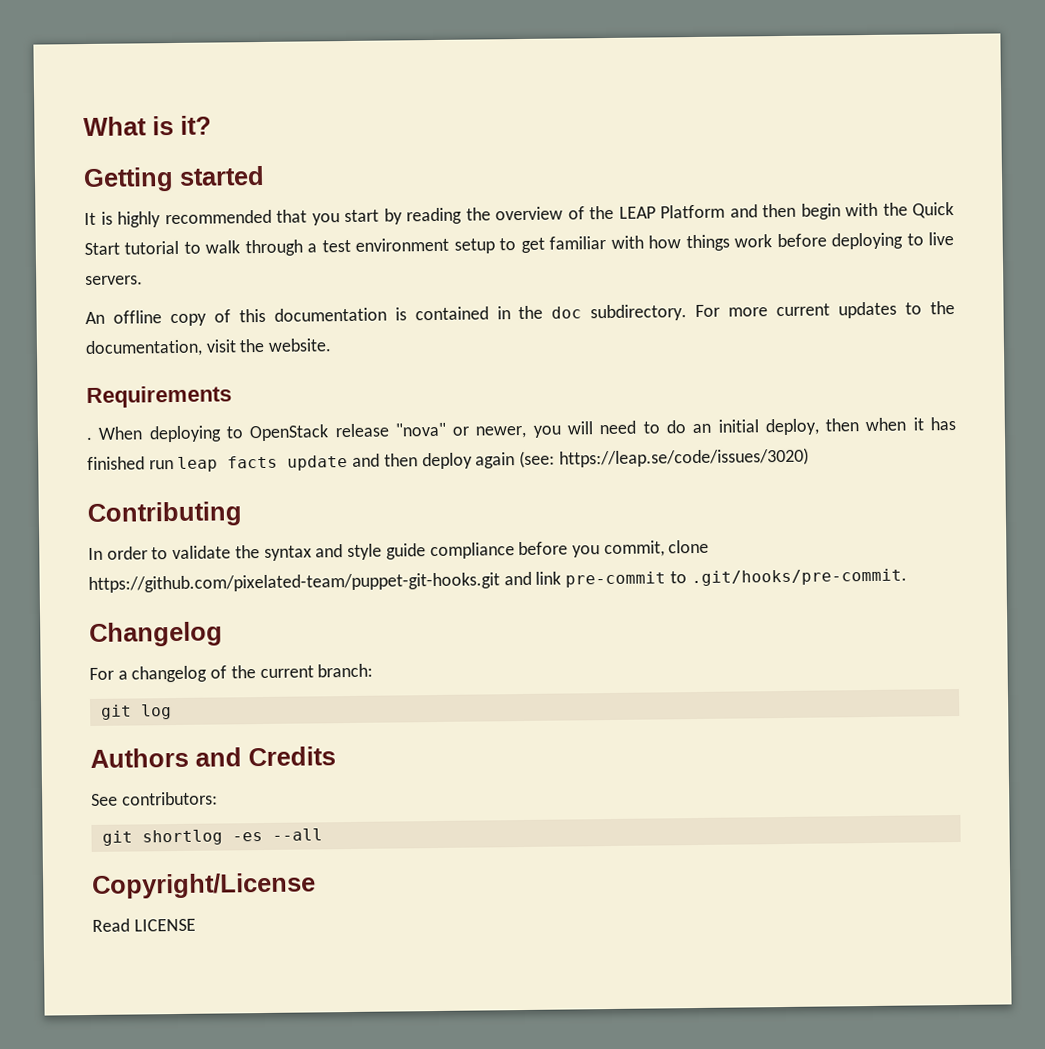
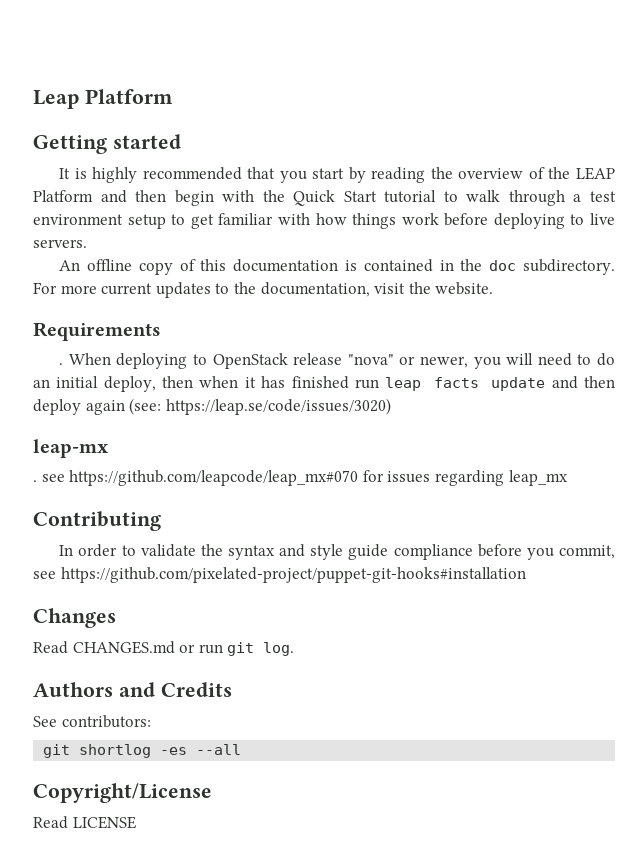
- What is it?
+ Leap Platform
+ leap-mx
+ . see https://github.com/leapcode/leap_mx#070 for issues regarding leap_mx
- In order to validate the syntax and style guide compliance before you commit, clone https://github.com/pixelated-team/puppet-git-hooks.git and link pre-commit to .git/hooks/pre-commit.
- Changelog
- For a changelog of the current branch:
- git log
+ In order to validate the syntax and style guide compliance before you commit, see https://github.com/pixelated-project/puppet-git-hooks#installation
+ Changes
+ Read CHANGES.md or run git log.

